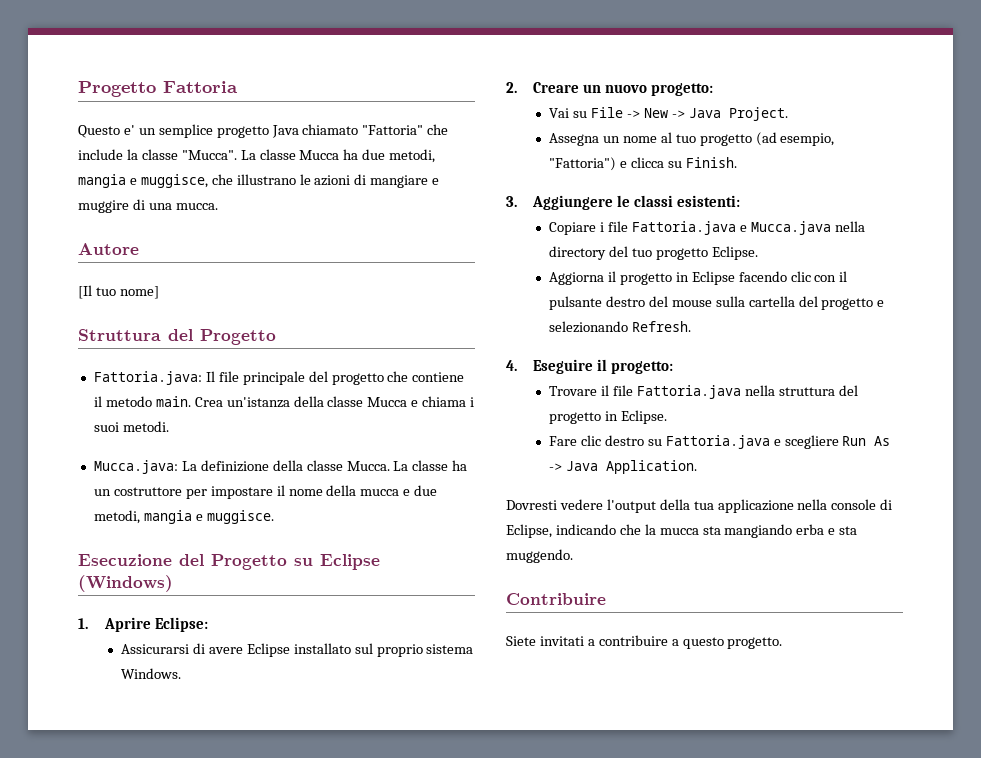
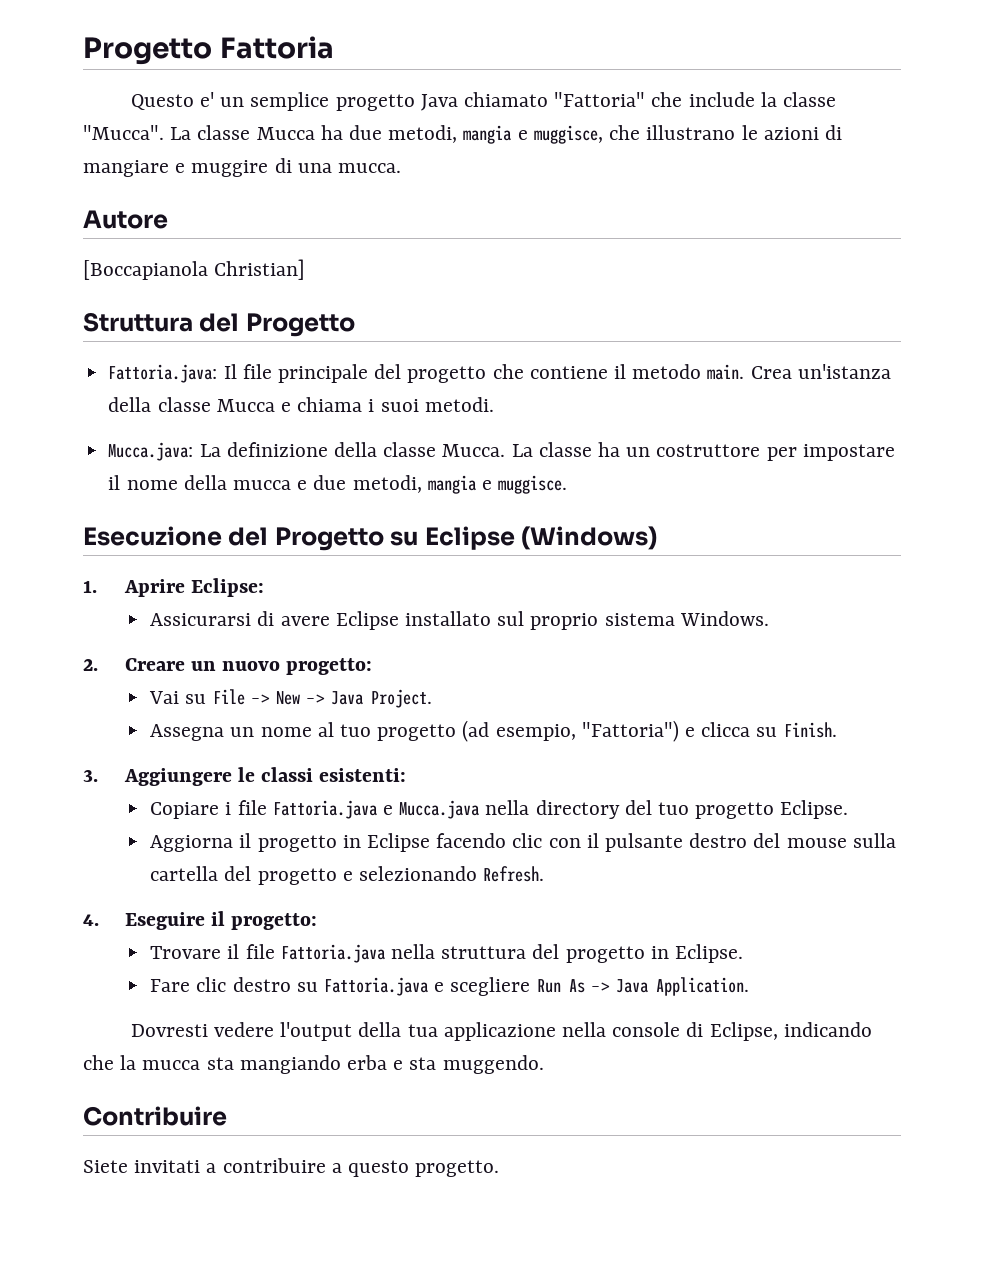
- [Il tuo nome]
+ [Boccapianola Christian]

